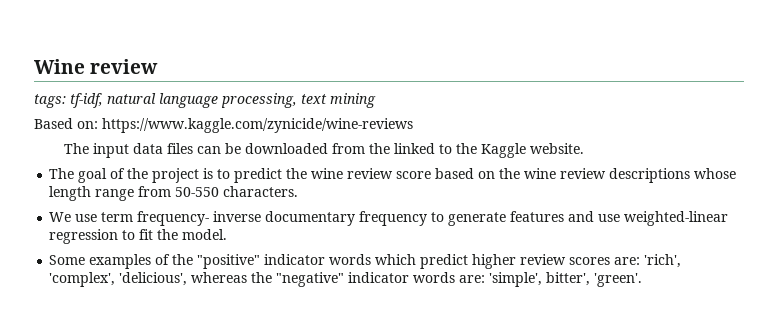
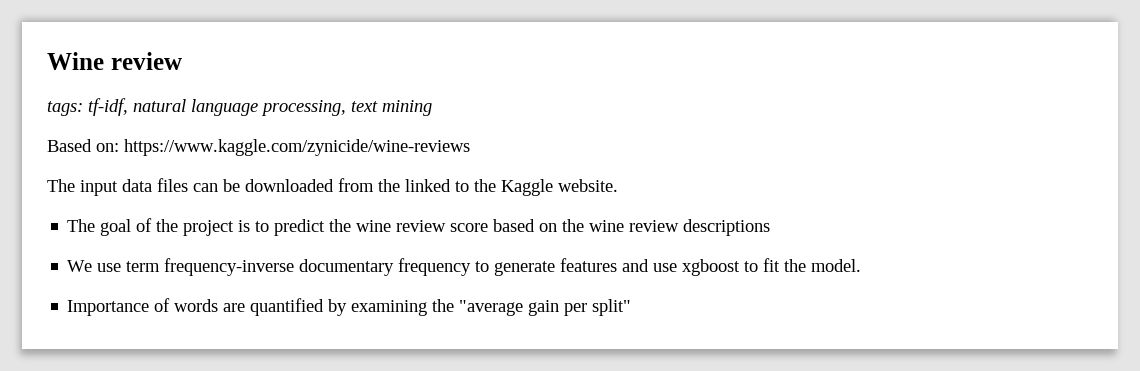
- The goal of the project is to predict the wine review score based on the wine review descriptions whose length range from 50-550 characters.
+ The goal of the project is to predict the wine review score based on the wine review descriptions
- We use term frequency- inverse documentary frequency to generate features and use weighted-linear regression to fit the model.
+ We use term frequency-inverse documentary frequency to generate features and use xgboost to fit the model.
- Some examples of the "positive" indicator words which predict higher review scores are: 'rich', 'complex', 'delicious', whereas the "negative" indicator words are: 'simple', bitter', 'green'.
+ Importance of words are quantified by examining the "average gain per split"

